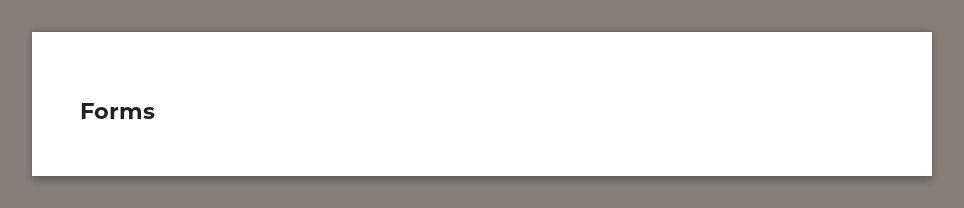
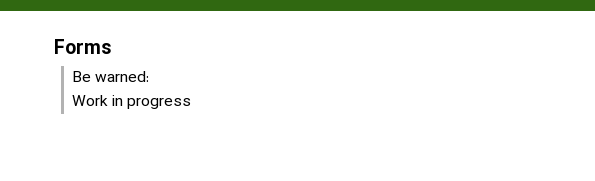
+ Be warned:
+ Work in progress

